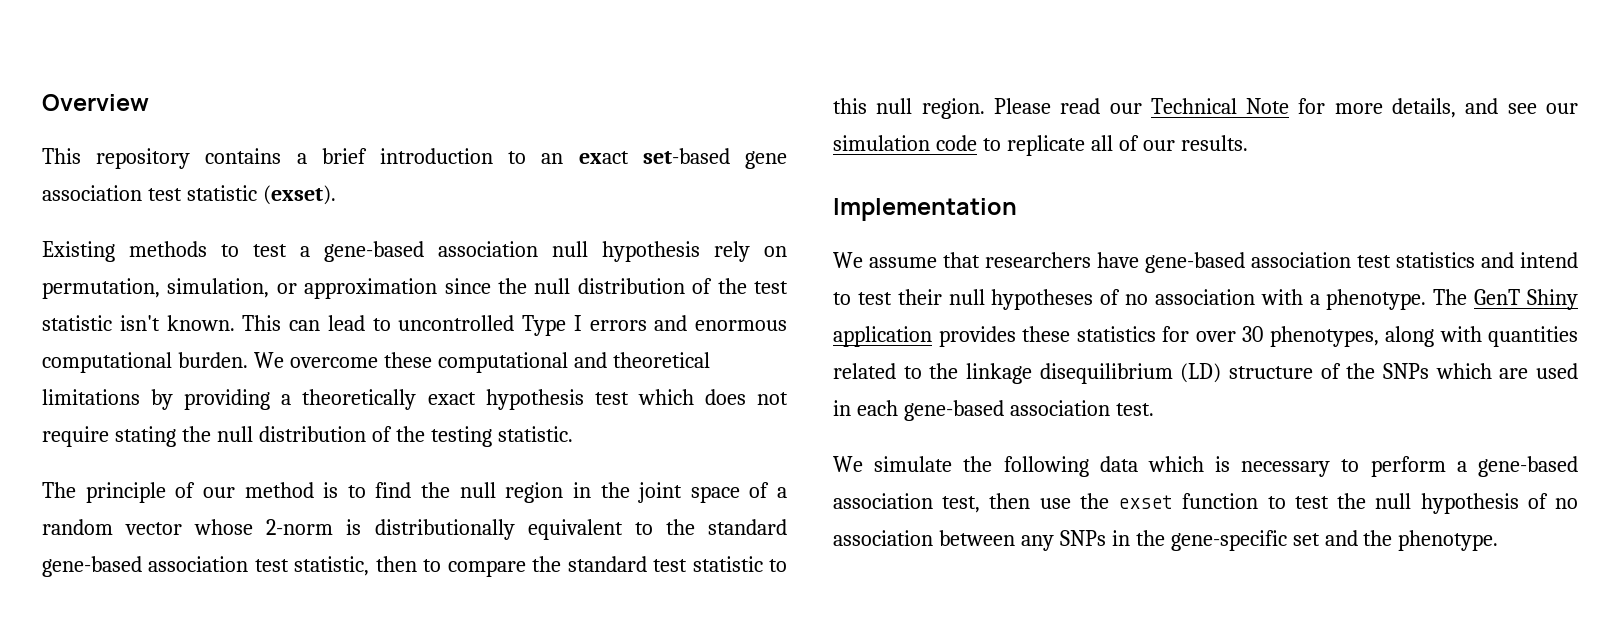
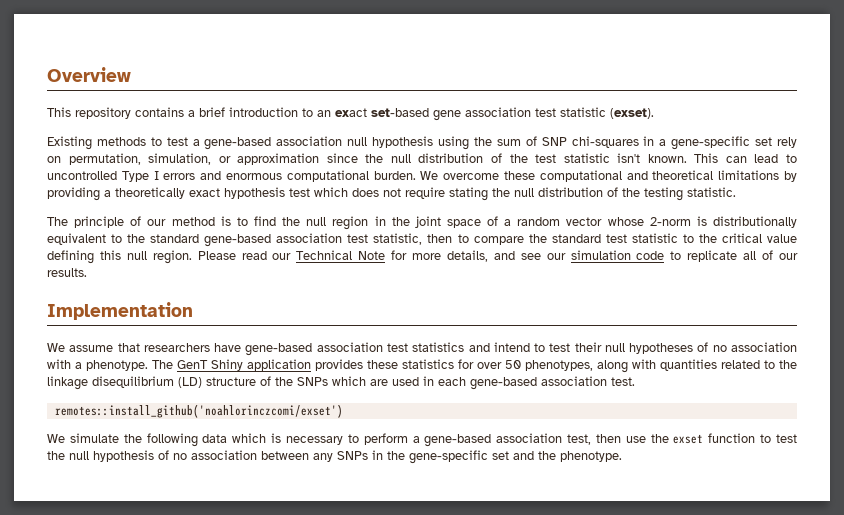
- Existing methods to test a gene-based association null hypothesis rely on permutation, simulation, or approximation since the null distribution of the test statistic isn't known.
+ Existing methods to test a gene-based association null hypothesis using the sum of SNP chi-squares in a gene-specific set rely on permutation, simulation, or approximation since the null distribution of the test statistic isn't known.
- The principle of our method is to find the null region in the joint space of a random vector whose 2-norm is distributionally equivalent to the standard gene-based association test statistic, then to compare the standard test statistic to this null region.
+ The principle of our method is to find the null region in the joint space of a random vector whose 2-norm is distributionally equivalent to the standard gene-based association test statistic, then to compare the standard test statistic to the critical value defining this null region.
- The GenT Shiny application provides these statistics for over 30 phenotypes, along with quantities related to the linkage disequilibrium (LD) structure of the SNPs which are used in each gene-based association test.
+ The GenT Shiny application provides these statistics for over 50 phenotypes, along with quantities related to the linkage disequilibrium (LD) structure of the SNPs which are used in each gene-based association test.
+ remotes::install_github('noahlorinczcomi/exset')

